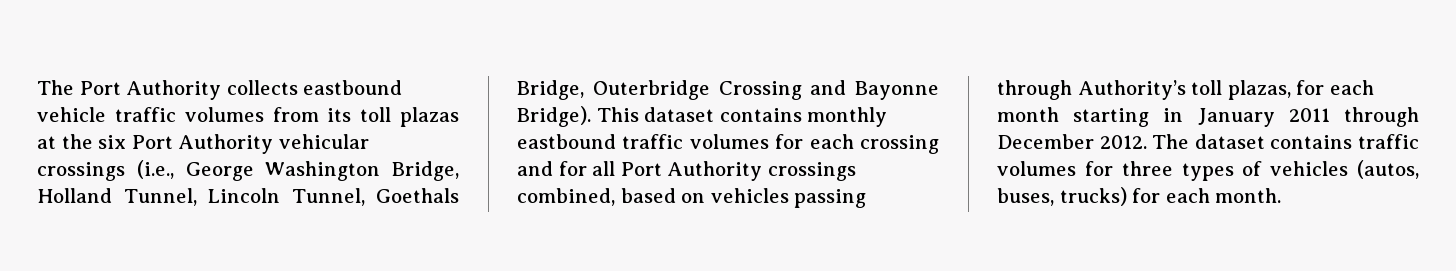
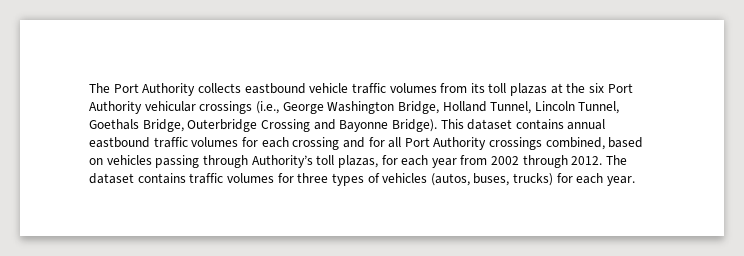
- This dataset contains monthly eastbound traffic volumes for each crossing and for all Port Authority crossings combined, based on vehicles passing through Authority’s toll plazas, for each month starting in January 2011 through December 2012.
+ This dataset contains annual eastbound traffic volumes for each crossing and for all Port Authority crossings combined, based on vehicles passing through Authority’s toll plazas, for each year from 2002 through 2012.
- The dataset contains traffic volumes for three types of vehicles (autos, buses, trucks) for each month.
+ The dataset contains traffic volumes for three types of vehicles (autos, buses, trucks) for each year.

